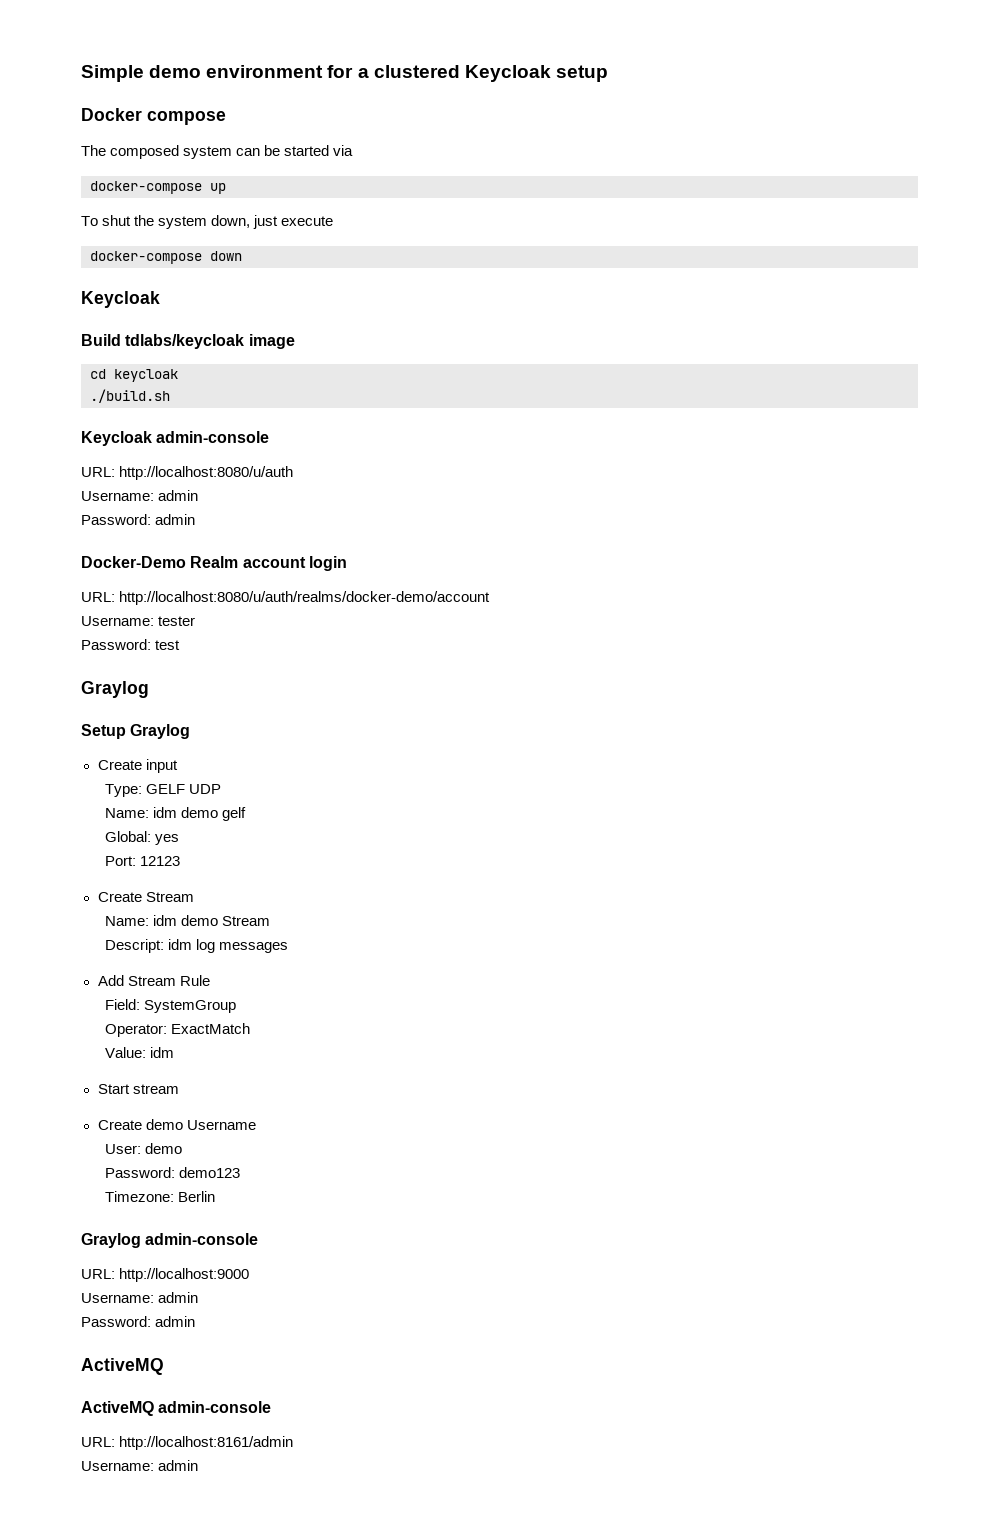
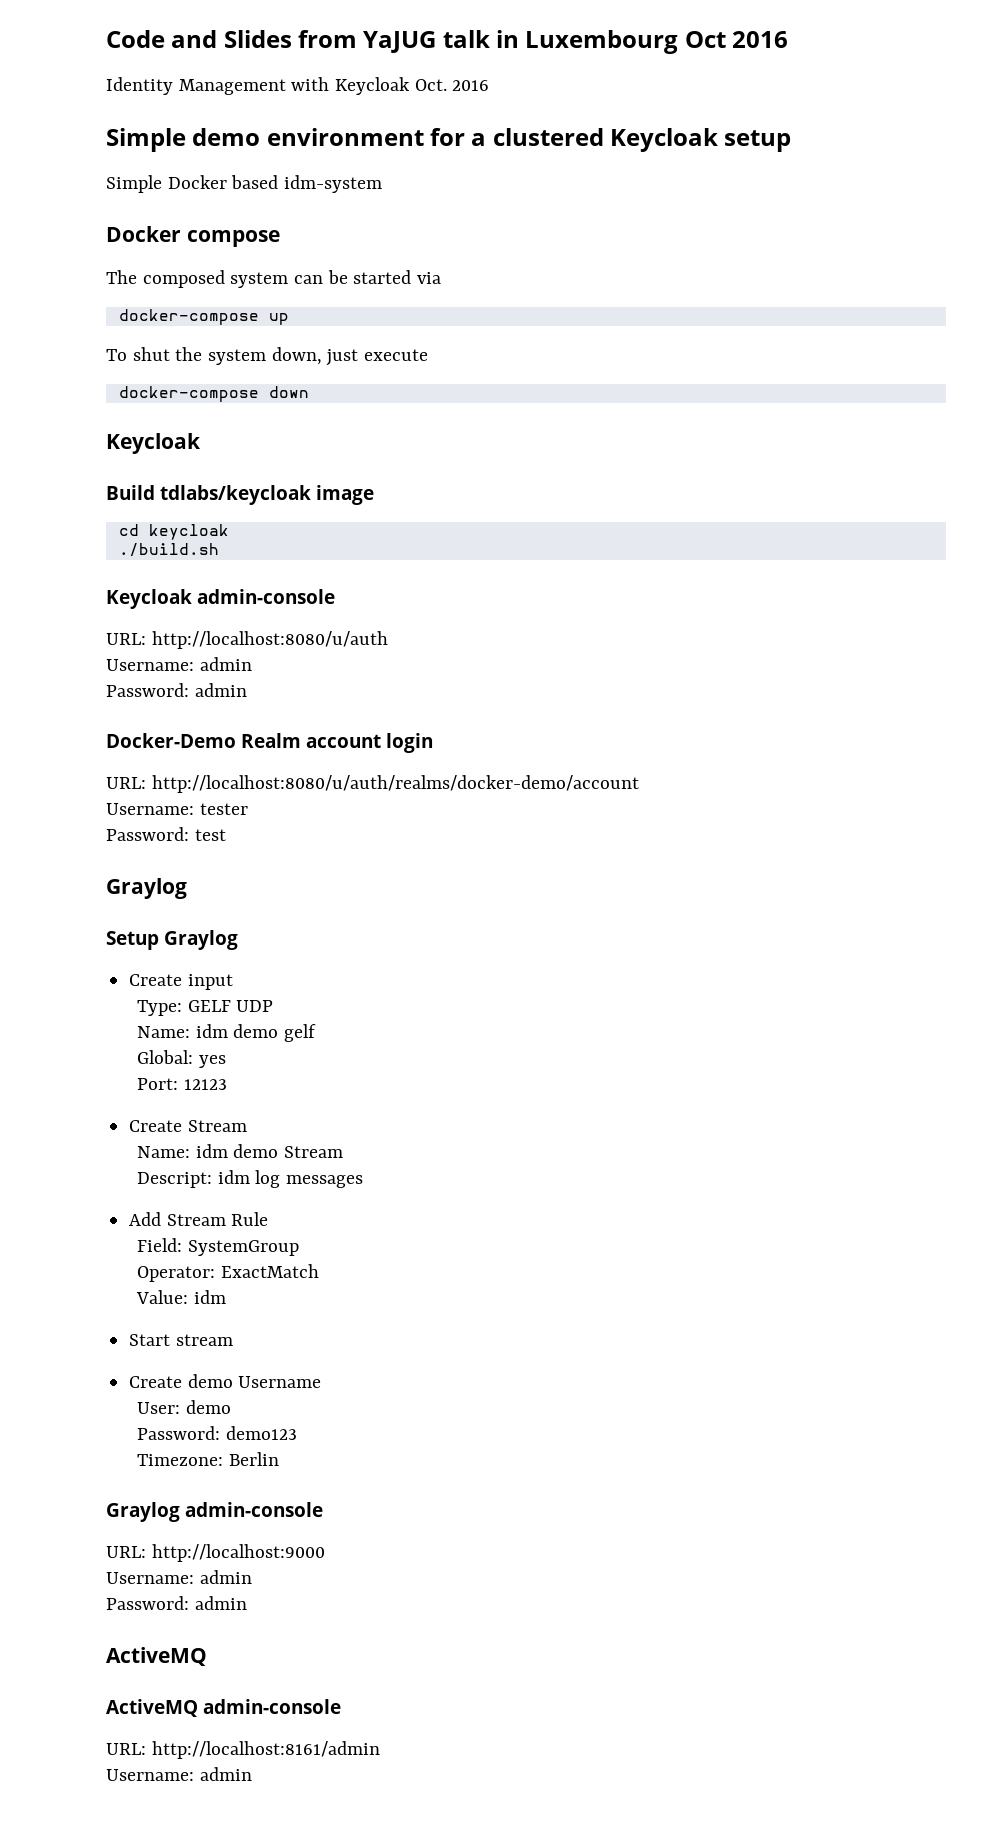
+ Code and Slides from YaJUG talk in Luxembourg Oct 2016
+ Identity Management with Keycloak Oct. 2016
+ Simple Docker based idm-system

